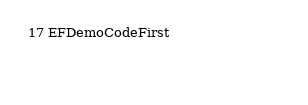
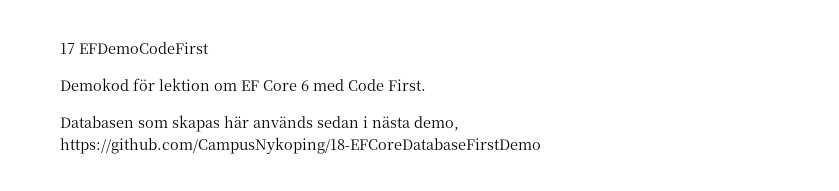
+ Demokod för lektion om EF Core 6 med Code First.
+ Databasen som skapas här används sedan i nästa demo, https://github.com/CampusNykoping/18-EFCoreDatabaseFirstDemo

